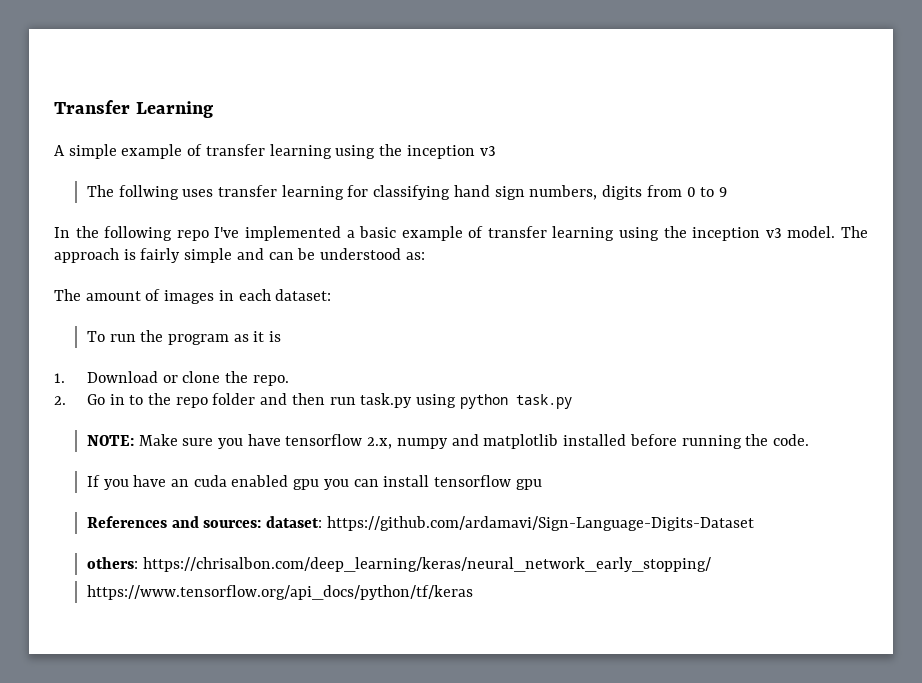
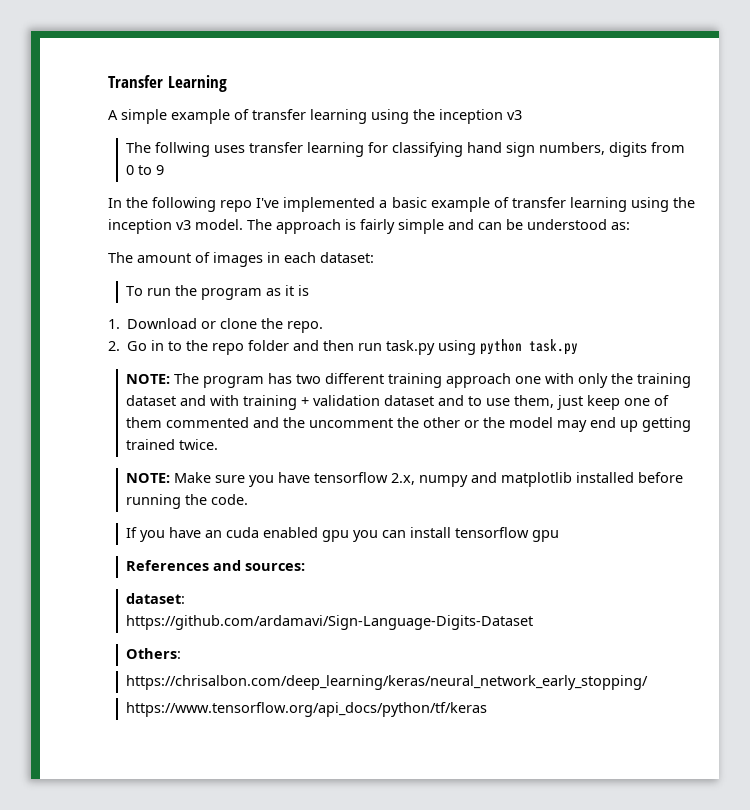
+ NOTE: The program has two different training approach one with only the training dataset and with training + validation dataset and to use them, just keep one of them commented and the uncomment the other or the model may end up getting trained twice.
- References and sources: dataset: https://github.com/ardamavi/Sign-Language-Digits-Dataset
+ References and sources:
+ dataset:
+ https://github.com/ardamavi/Sign-Language-Digits-Dataset
- others: https://chrisalbon.com/deep_learning/keras/neural_network_early_stopping/
+ Others:
+ https://chrisalbon.com/deep_learning/keras/neural_network_early_stopping/

